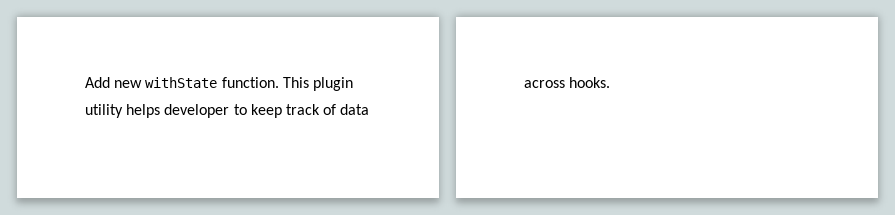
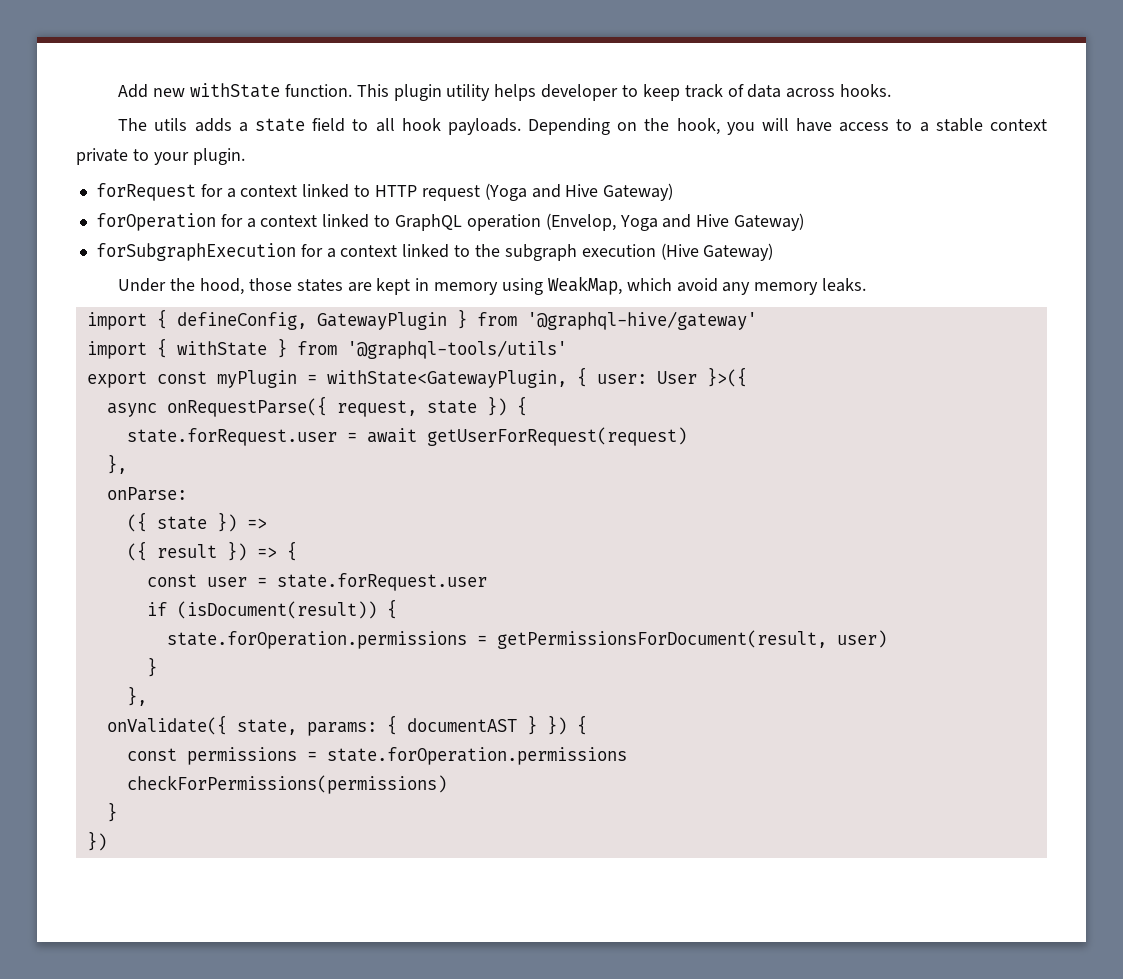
+ The utils adds a state field to all hook payloads. Depending on the hook, you will have access to a stable context private to your plugin.
+ forRequest for a context linked to HTTP request (Yoga and Hive Gateway)
+ forOperation for a context linked to GraphQL operation (Envelop, Yoga and Hive Gateway)
+ forSubgraphExecution for a context linked to the subgraph execution (Hive Gateway)
+ Under the hood, those states are kept in memory using WeakMap, which avoid any memory leaks.
+ import { defineConfig, GatewayPlugin } from '@graphql-hive/gateway'
+ import { withState } from '@graphql-tools/utils'
+ export const myPlugin = withState<GatewayPlugin, { user: User }>({
+ async onRequestParse({ request, state }) {
+ state.forRequest.user = await getUserForRequest(request)
+ },
+ onParse:
+ ({ state }) =>
+ ({ result }) => {
+ const user = state.forRequest.user
+ if (isDocument(result)) {
+ state.forOperation.permissions = getPermissionsForDocument(result, user)
+ }
+ },
+ onValidate({ state, params: { documentAST } }) {
+ const permissions = state.forOperation.permissions
+ checkForPermissions(permissions)
+ }
+ })

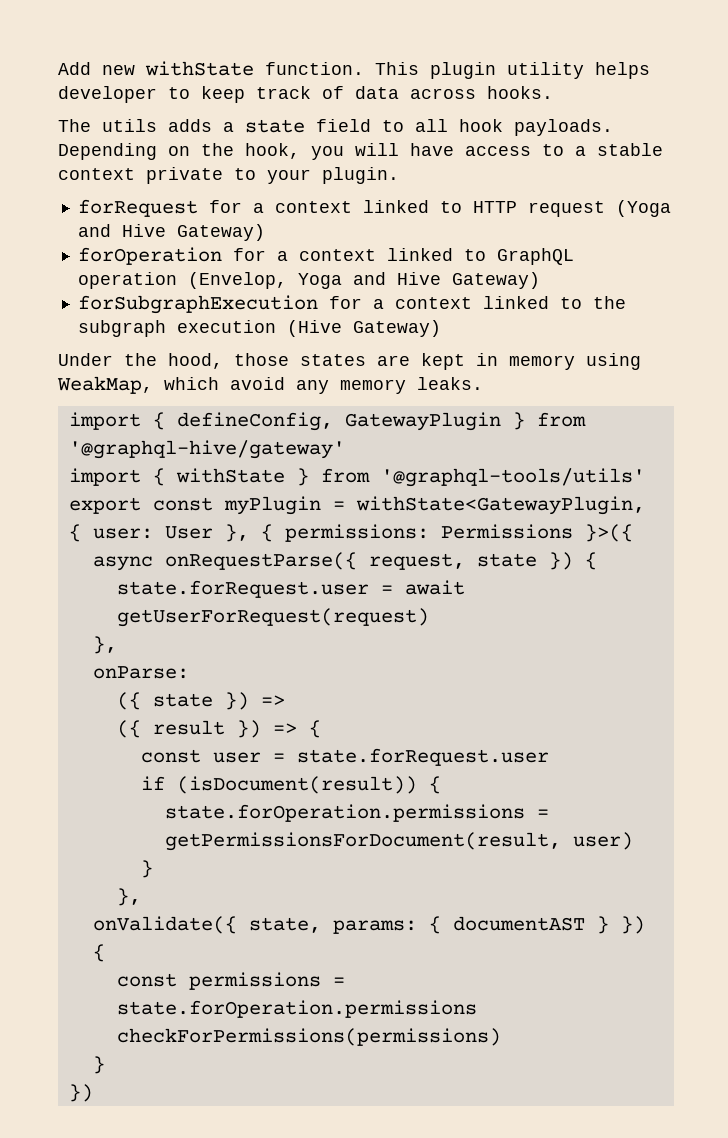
- export const myPlugin = withState<GatewayPlugin, { user: User }>({
+ export const myPlugin = withState<GatewayPlugin, { user: User }, { permissions: Permissions }>({

